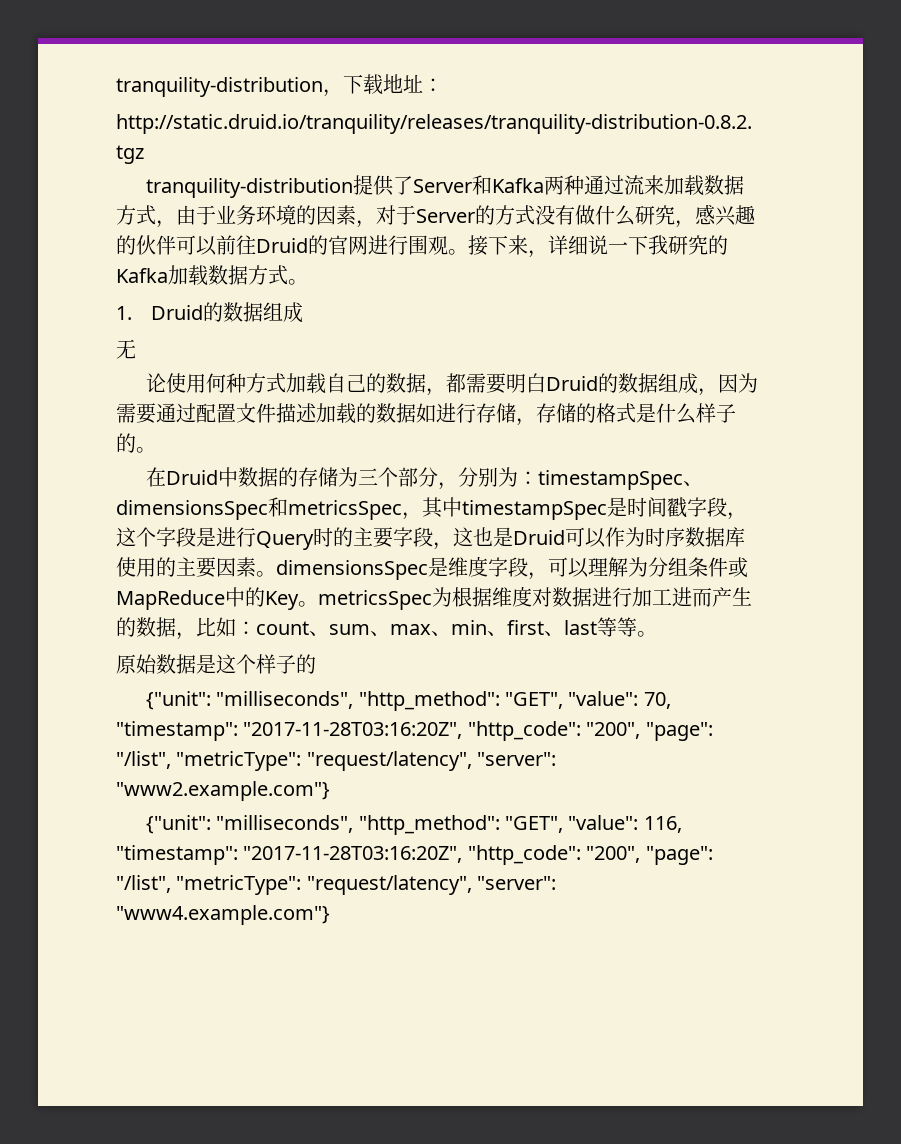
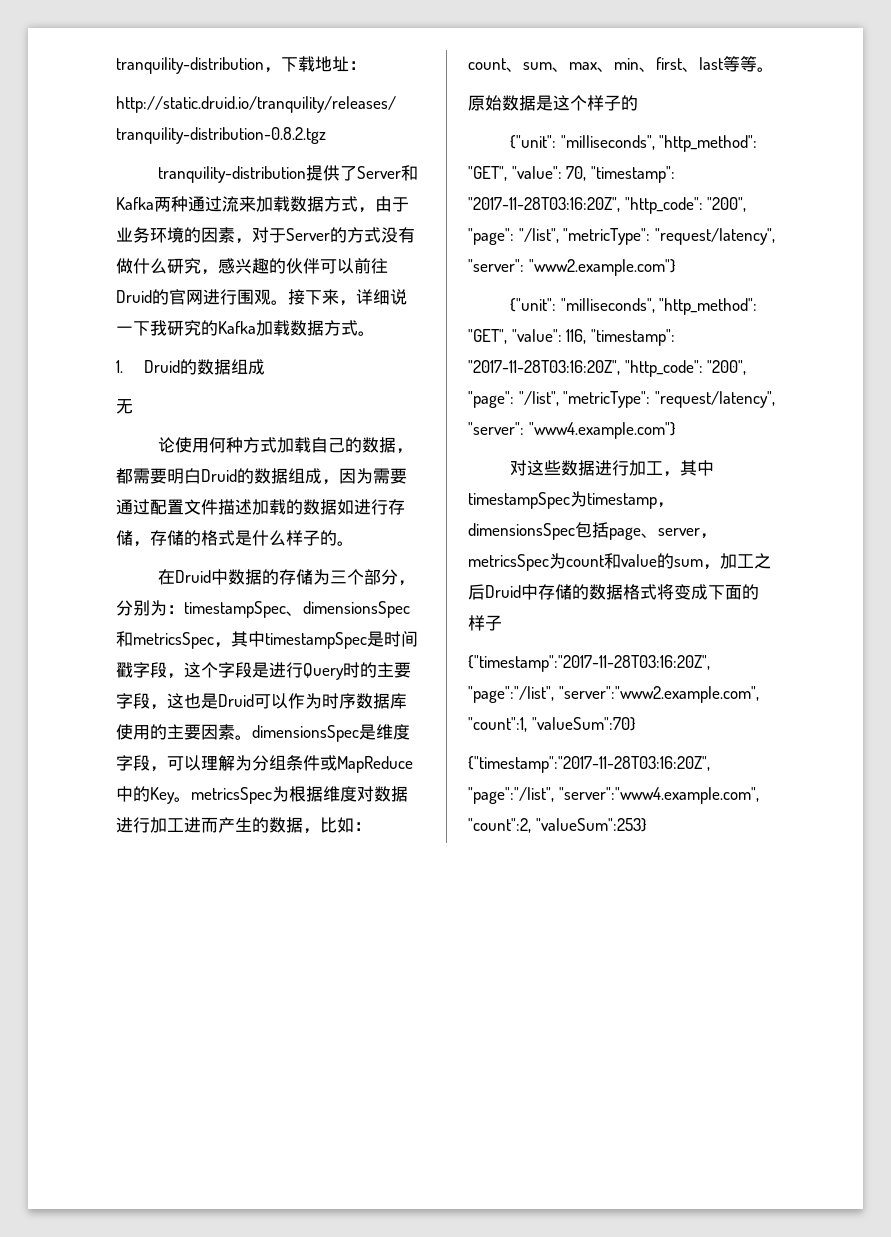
+ 对这些数据进行加工，其中timestampSpec为timestamp，dimensionsSpec包括page、server，metricsSpec为count和value的sum，加工之后Druid中存储的数据格式将变成下面的样子
+ {"timestamp":"2017-11-28T03:16:20Z", "page":"/list", "server":"www2.example.com", "count":1, "valueSum":70}
+ {"timestamp":"2017-11-28T03:16:20Z", "page":"/list", "server":"www4.example.com", "count":2, "valueSum":253}

